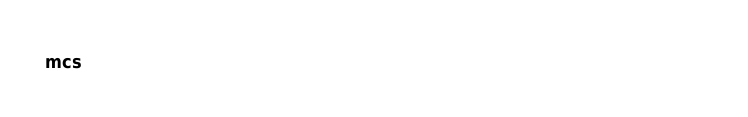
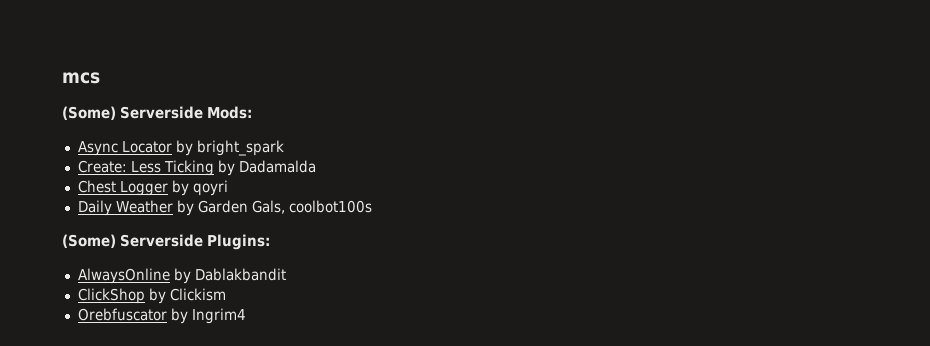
+ (Some) Serverside Mods:
+ Async Locator by bright_spark
+ Create: Less Ticking by Dadamalda
+ Chest Logger by qoyri
+ Daily Weather by Garden Gals, coolbot100s
+ (Some) Serverside Plugins:
+ AlwaysOnline by Dablakbandit
+ ClickShop by Clickism
+ Orebfuscator by Ingrim4

